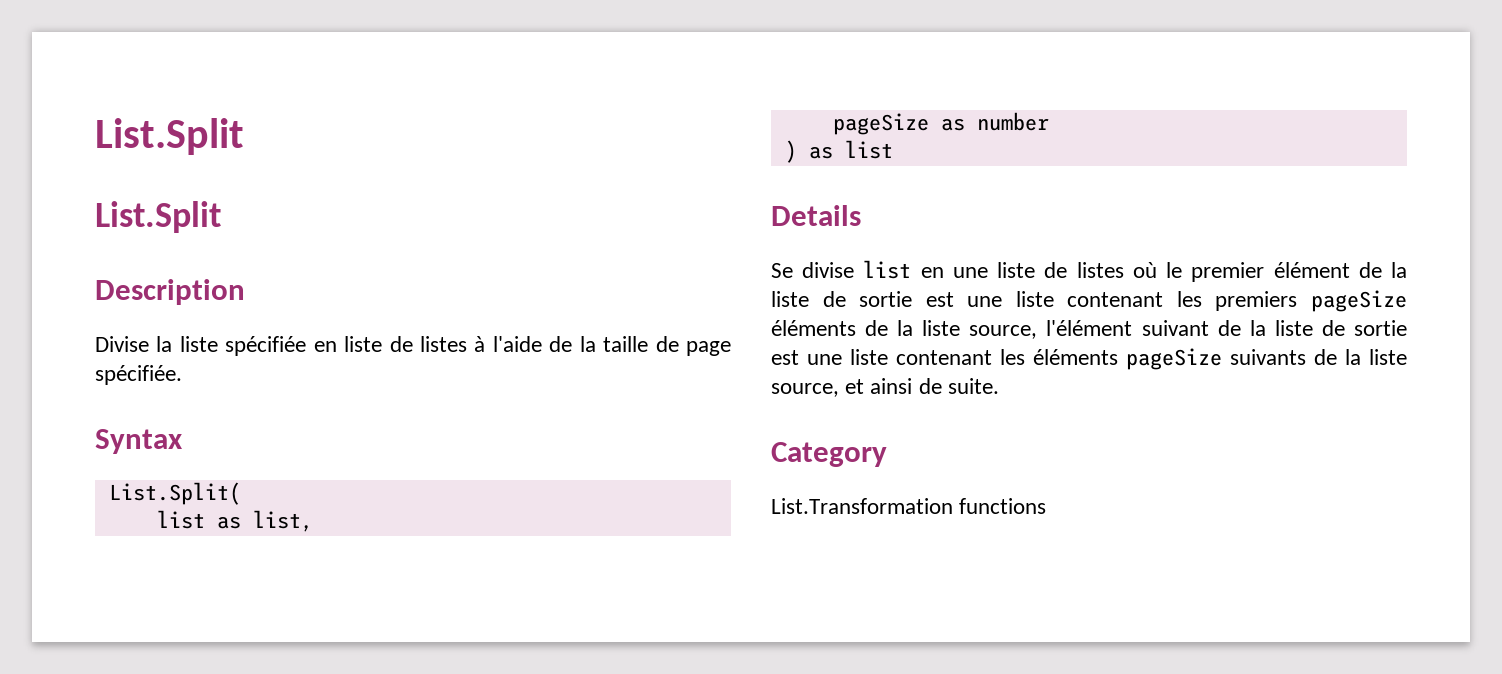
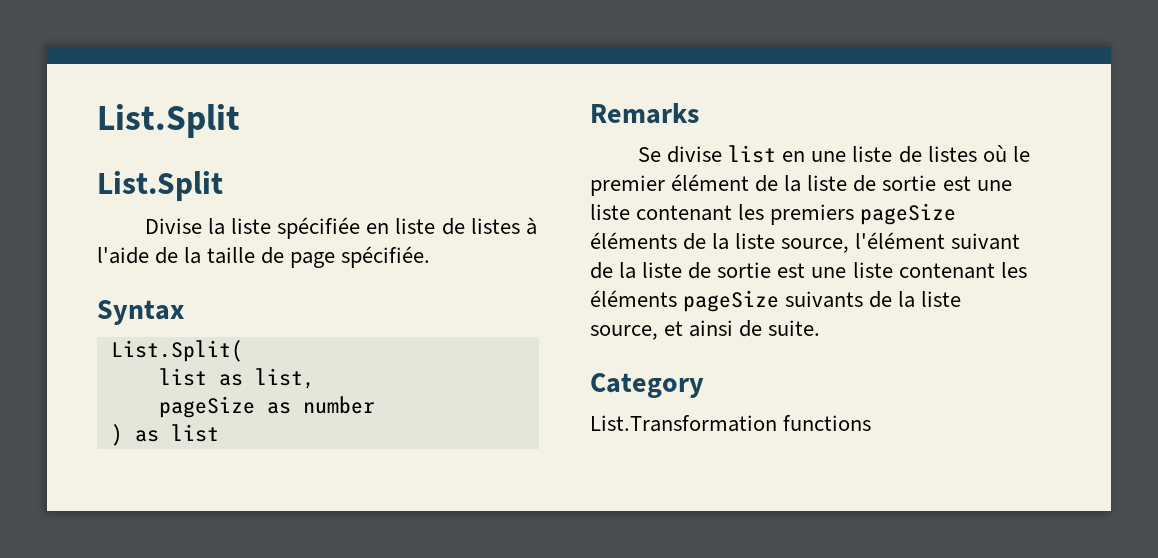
- Description
- Details
+ Remarks

